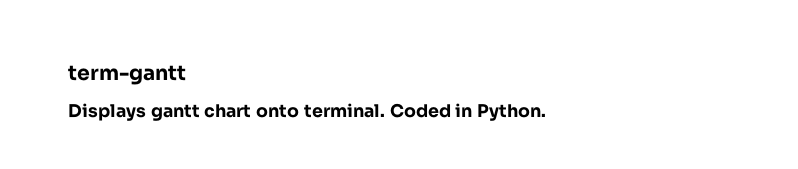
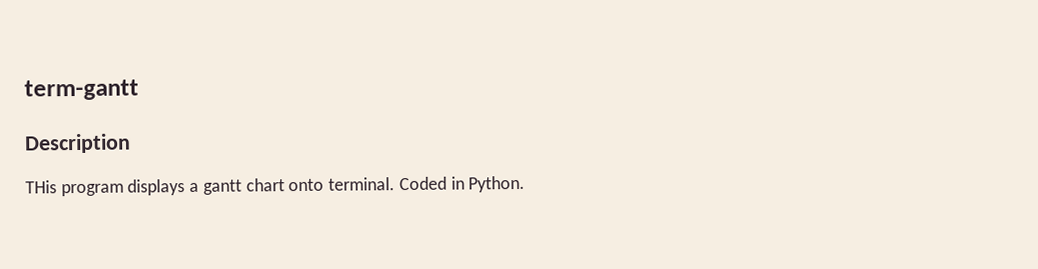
- Displays gantt chart onto terminal.
+ Description
+ THis program displays a gantt chart onto terminal.

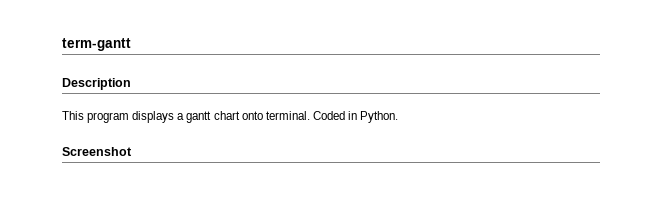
- THis program displays a gantt chart onto terminal.
+ This program displays a gantt chart onto terminal.
+ Screenshot

